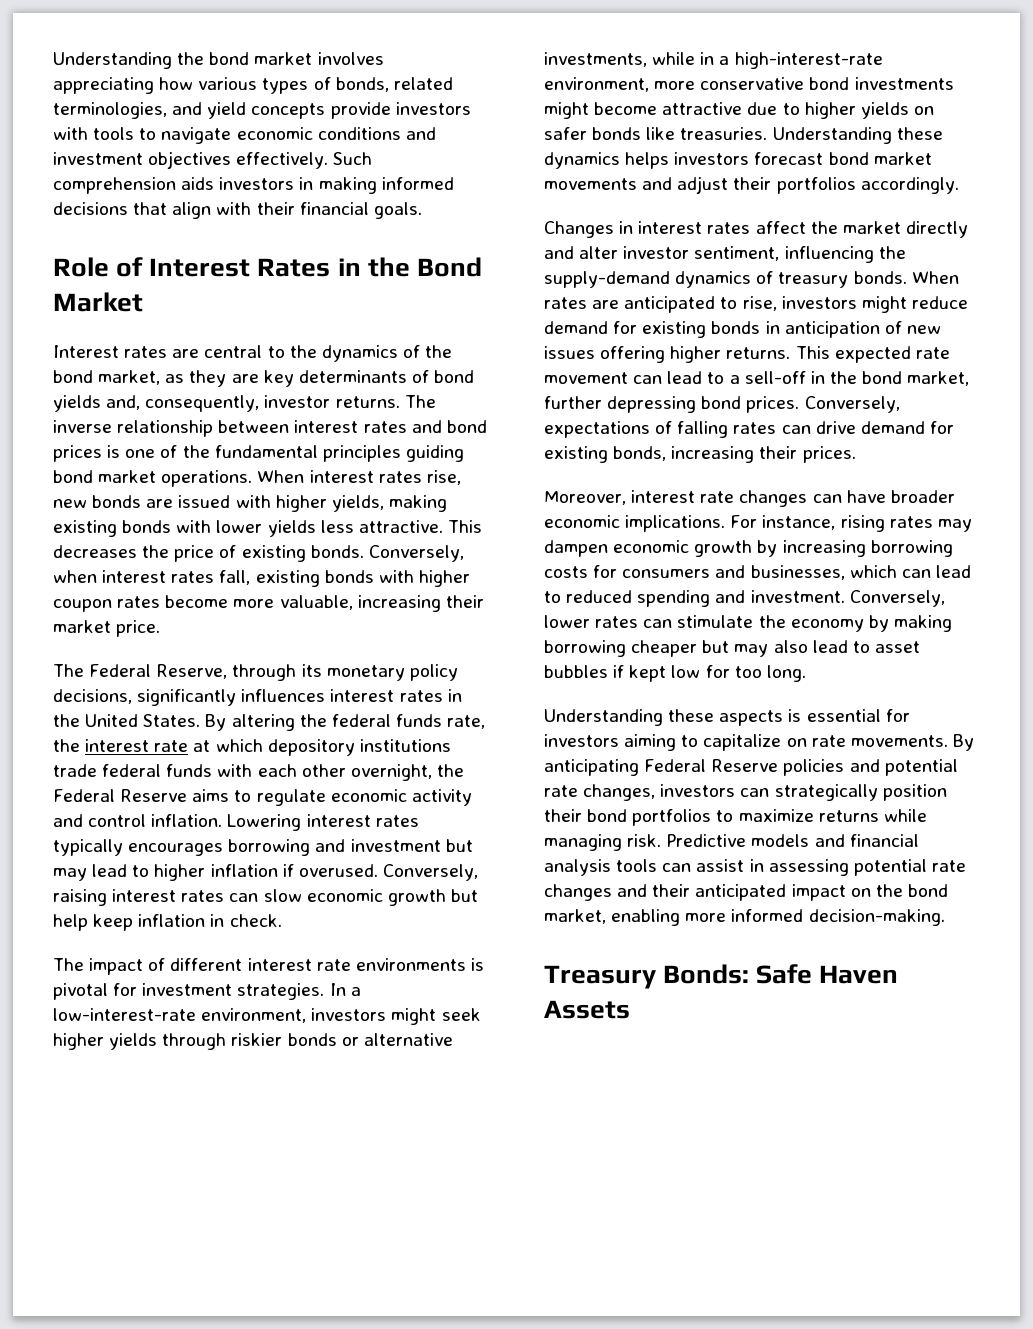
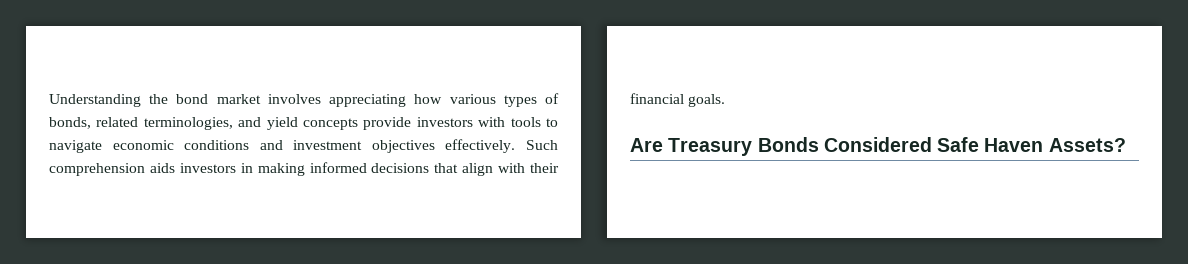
- Role of Interest Rates in the Bond Market
- Interest rates are central to the dynamics of the bond market, as they are key determinants of bond yields and, consequently, investor returns. The inverse relationship between interest rates and bond prices is one of the fundamental principles guiding bond market operations. When interest rates rise, new bonds are issued with higher yields, making existing bonds with lower yields less attractive. This decreases the price of existing bonds. Conversely, when interest rates fall, existing bonds with higher coupon rates become more valuable, increasing their market price.
- The Federal Reserve, through its monetary policy decisions, significantly influences interest rates in the United States. By altering the federal funds rate, the interest rate at which depository institutions trade federal funds with each other overnight, the Federal Reserve aims to regulate economic activity and control inflation. Lowering interest rates typically encourages borrowing and investment but may lead to higher inflation if overused. Conversely, raising interest rates can slow economic growth but help keep inflation in check.
- The impact of different interest rate environments is pivotal for investment strategies. In a low-interest-rate environment, investors might seek higher yields through riskier bonds or alternative investments, while in a high-interest-rate environment, more conservative bond investments might become attractive due to higher yields on safer bonds like treasuries. Understanding these dynamics helps investors forecast bond market movements and adjust their portfolios accordingly.
- Changes in interest rates affect the market directly and alter investor sentiment, influencing the supply-demand dynamics of treasury bonds. When rates are anticipated to rise, investors might reduce demand for existing bonds in anticipation of new issues offering higher returns. This expected rate movement can lead to a sell-off in the bond market, further depressing bond prices. Conversely, expectations of falling rates can drive demand for existing bonds, increasing their prices.
- Moreover, interest rate changes can have broader economic implications. For instance, rising rates may dampen economic growth by increasing borrowing costs for consumers and businesses, which can lead to reduced spending and investment. Conversely, lower rates can stimulate the economy by making borrowing cheaper but may also lead to asset bubbles if kept low for too long.
- Understanding these aspects is essential for investors aiming to capitalize on rate movements. By anticipating Federal Reserve policies and potential rate changes, investors can strategically position their bond portfolios to maximize returns while managing risk. Predictive models and financial analysis tools can assist in assessing potential rate changes and their anticipated impact on the bond market, enabling more informed decision-making.
- Treasury Bonds: Safe Haven Assets
+ Are Treasury Bonds Considered Safe Haven Assets?

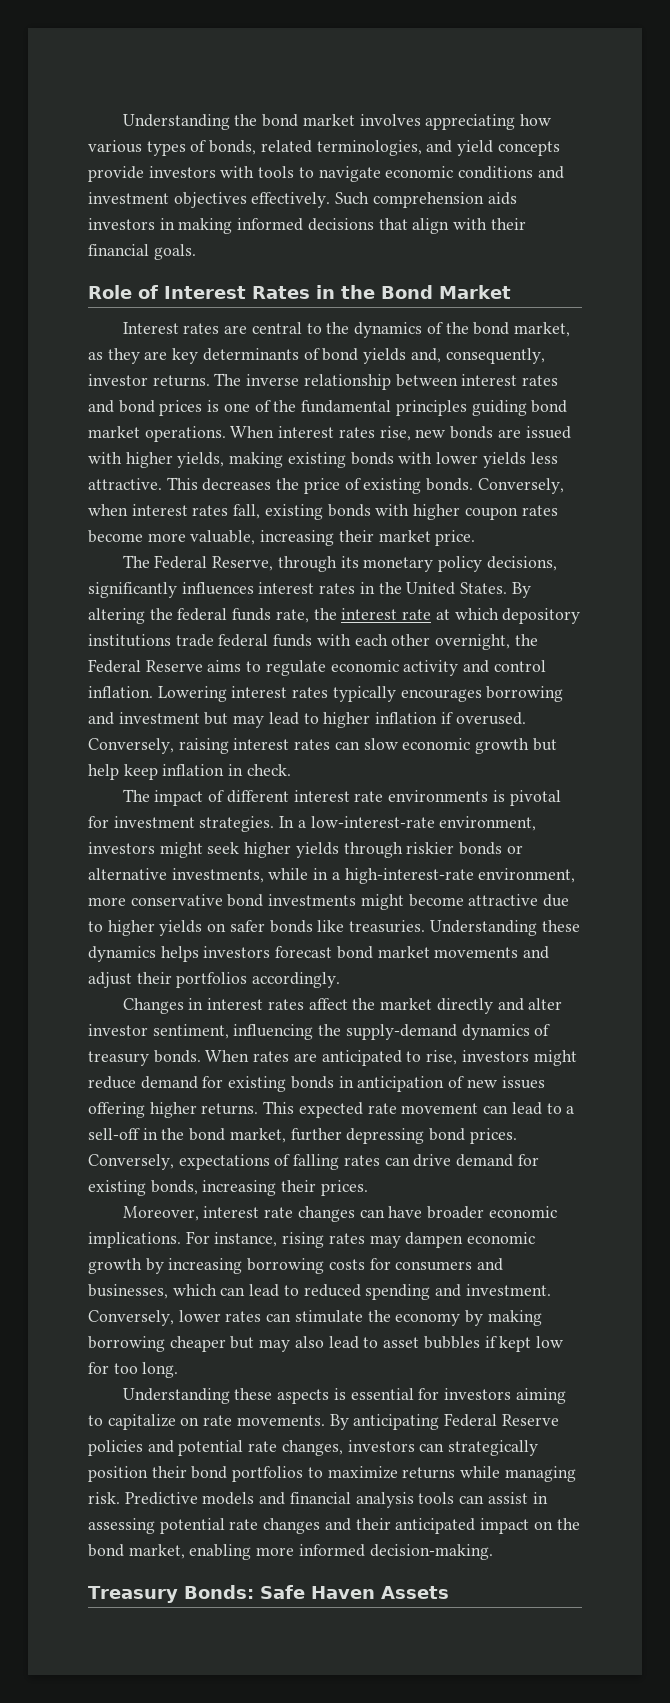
- Are Treasury Bonds Considered Safe Haven Assets?
+ Role of Interest Rates in the Bond Market
+ Interest rates are central to the dynamics of the bond market, as they are key determinants of bond yields and, consequently, investor returns. The inverse relationship between interest rates and bond prices is one of the fundamental principles guiding bond market operations. When interest rates rise, new bonds are issued with higher yields, making existing bonds with lower yields less attractive. This decreases the price of existing bonds. Conversely, when interest rates fall, existing bonds with higher coupon rates become more valuable, increasing their market price.
+ The Federal Reserve, through its monetary policy decisions, significantly influences interest rates in the United States. By altering the federal funds rate, the interest rate at which depository institutions trade federal funds with each other overnight, the Federal Reserve aims to regulate economic activity and control inflation. Lowering interest rates typically encourages borrowing and investment but may lead to higher inflation if overused. Conversely, raising interest rates can slow economic growth but help keep inflation in check.
+ The impact of different interest rate environments is pivotal for investment strategies. In a low-interest-rate environment, investors might seek higher yields through riskier bonds or alternative investments, while in a high-interest-rate environment, more conservative bond investments might become attractive due to higher yields on safer bonds like treasuries. Understanding these dynamics helps investors forecast bond market movements and adjust their portfolios accordingly.
+ Changes in interest rates affect the market directly and alter investor sentiment, influencing the supply-demand dynamics of treasury bonds. When rates are anticipated to rise, investors might reduce demand for existing bonds in anticipation of new issues offering higher returns. This expected rate movement can lead to a sell-off in the bond market, further depressing bond prices. Conversely, expectations of falling rates can drive demand for existing bonds, increasing their prices.
+ Moreover, interest rate changes can have broader economic implications. For instance, rising rates may dampen economic growth by increasing borrowing costs for consumers and businesses, which can lead to reduced spending and investment. Conversely, lower rates can stimulate the economy by making borrowing cheaper but may also lead to asset bubbles if kept low for too long.
+ Understanding these aspects is essential for investors aiming to capitalize on rate movements. By anticipating Federal Reserve policies and potential rate changes, investors can strategically position their bond portfolios to maximize returns while managing risk. Predictive models and financial analysis tools can assist in assessing potential rate changes and their anticipated impact on the bond market, enabling more informed decision-making.
+ Treasury Bonds: Safe Haven Assets

